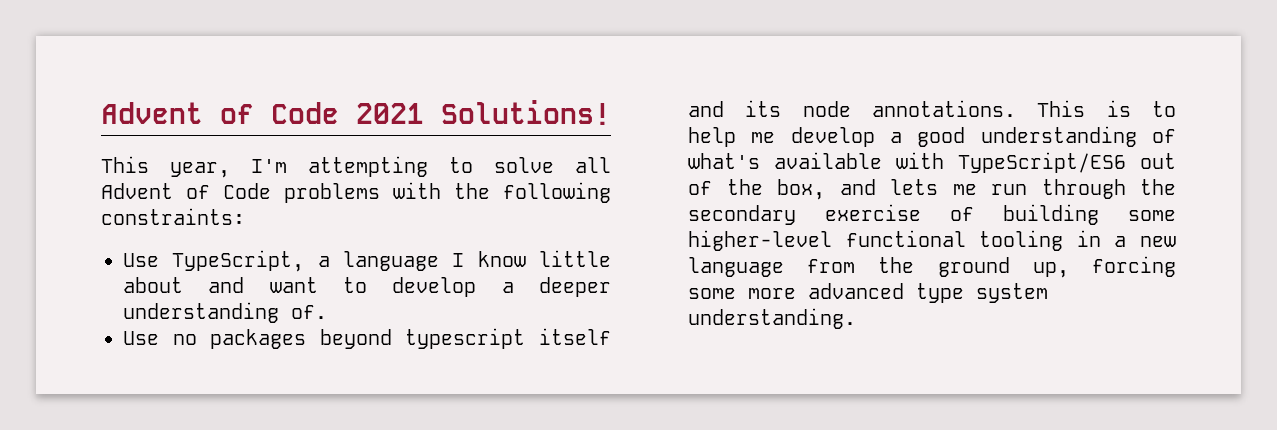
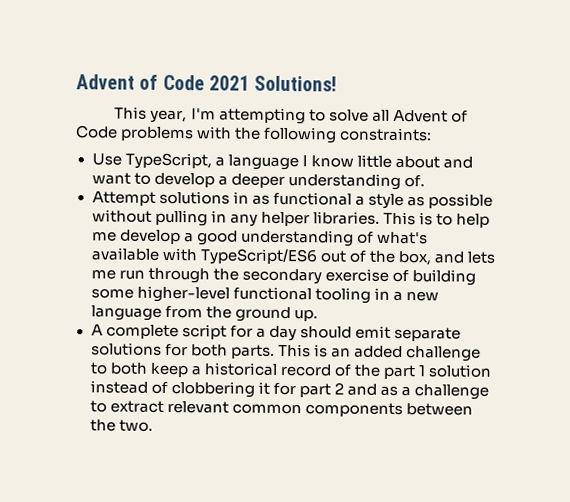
- Use no packages beyond typescript itself and its node annotations.
+ Attempt solutions in as functional a style as possible without pulling in any helper libraries.
- This is to help me develop a good understanding of what's available with TypeScript/ES6 out of the box, and lets me run through the secondary exercise of building some higher-level functional tooling in a new language from the ground up, forcing some more advanced type system understanding.
+ This is to help me develop a good understanding of what's available with TypeScript/ES6 out of the box, and lets me run through the secondary exercise of building some higher-level functional tooling in a new language from the ground up.
+ A complete script for a day should emit separate solutions for both parts. This is an added challenge to both keep a historical record of the part 1 solution instead of clobbering it for part 2 and as a challenge to extract relevant common components between the two.

